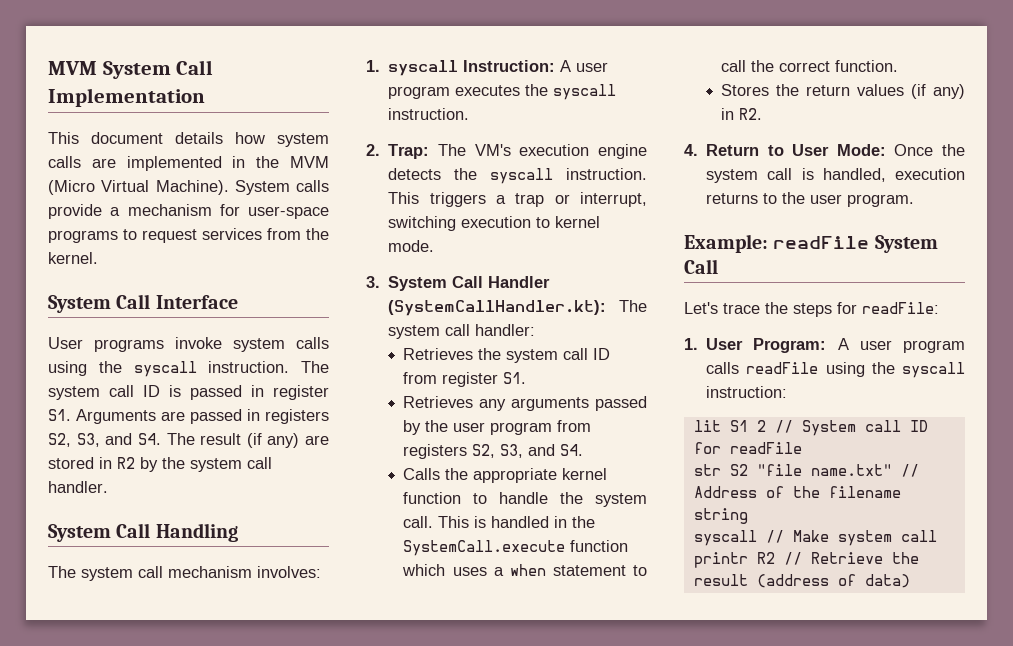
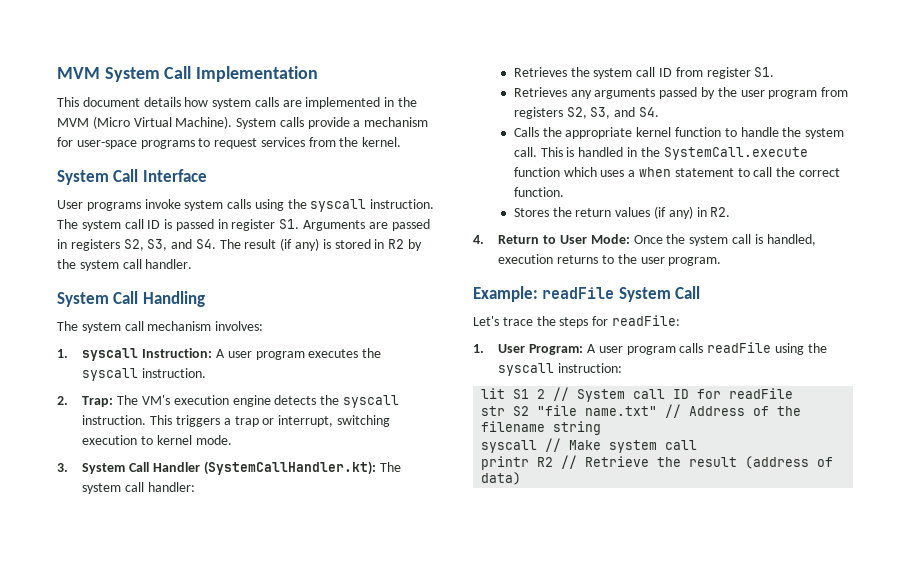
- The system call ID is passed in register S1. Arguments are passed in registers S2, S3, and S4. The result (if any) are stored in R2 by the system call handler.
+ The system call ID is passed in register S1. Arguments are passed in registers S2, S3, and S4. The result (if any) is stored in R2 by the system call handler.

